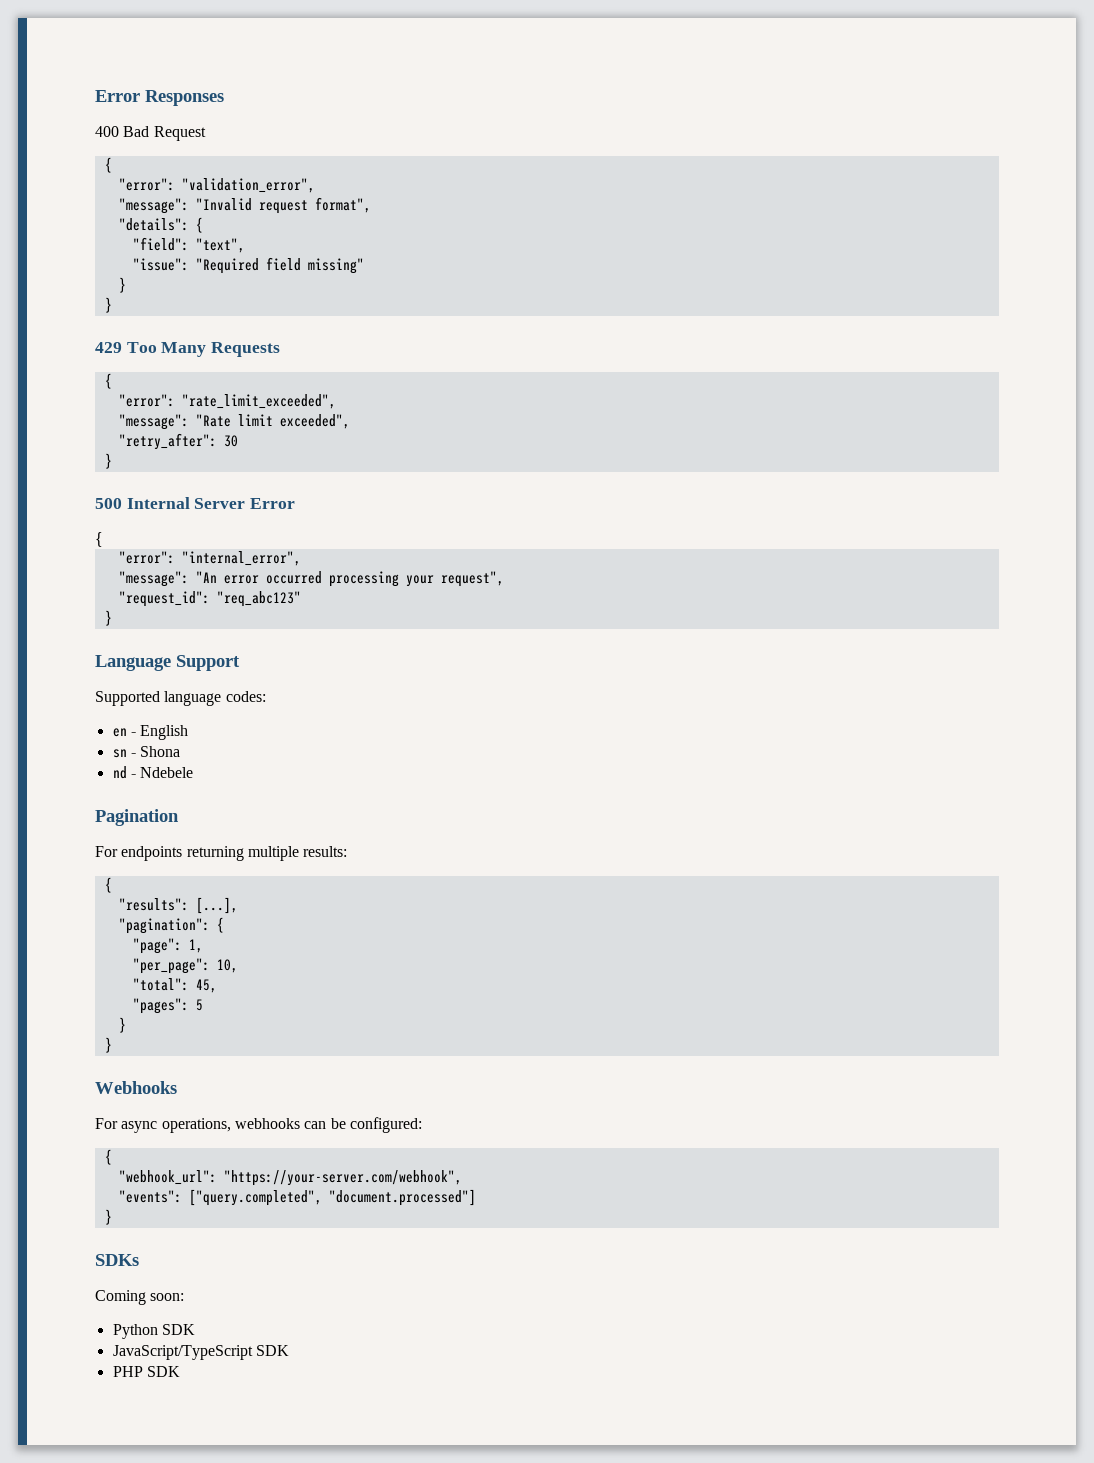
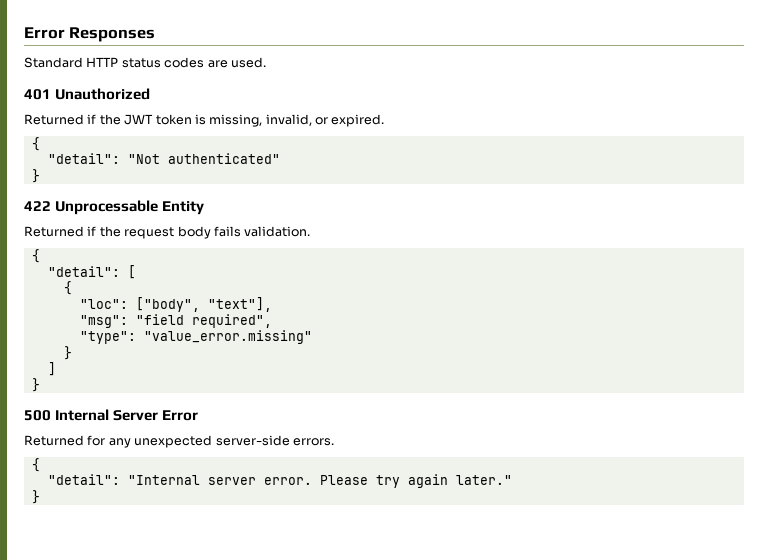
- 400 Bad Request
+ Standard HTTP status codes are used.
+ 401 Unauthorized
+ Returned if the JWT token is missing, invalid, or expired.
  {
- "error": "validation_error",
- "message": "Invalid request format",
- "details": {
- "field": "text",
- "issue": "Required field missing"
+ "detail": "Not authenticated"
  }
+ 422 Unprocessable Entity
+ Returned if the request body fails validation.
+ {
+ "detail": [
+ {
+ "loc": ["body", "text"],
+ "msg": "field required",
+ "type": "value_error.missing"
  }
- 429 Too Many Requests
- {
- "error": "rate_limit_exceeded",
- "message": "Rate limit exceeded",
- "retry_after": 30
+ ]
  500 Internal Server Error
+ Returned for any unexpected server-side errors.
  {
- "error": "internal_error",
- "message": "An error occurred processing your request",
- "request_id": "req_abc123"
+ "detail": "Internal server error. Please try again later."
  }
- Language Support
- Supported language codes:
- en - English
- sn - Shona
- nd - Ndebele
- Pagination
- For endpoints returning multiple results:
- {
- "results": [...],
- "pagination": {
- "page": 1,
- "per_page": 10,
- "total": 45,
- "pages": 5
- }
- }
- Webhooks
- For async operations, webhooks can be configured:
- {
- "webhook_url": "https://your-server.com/webhook",
- "events": ["query.completed", "document.processed"]
- }
- SDKs
- Coming soon:
- Python SDK
- JavaScript/TypeScript SDK
- PHP SDK

